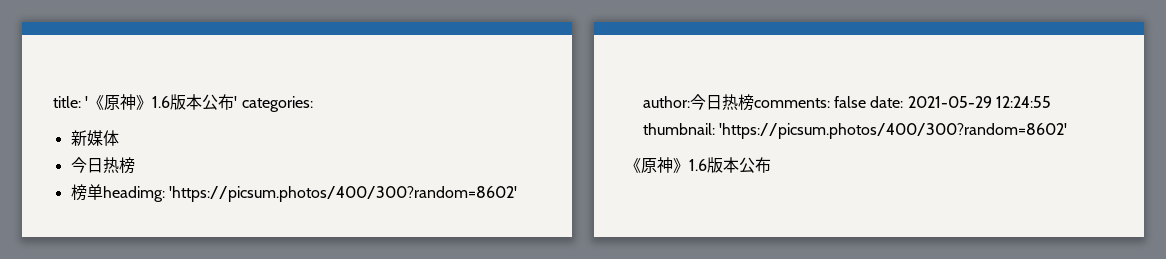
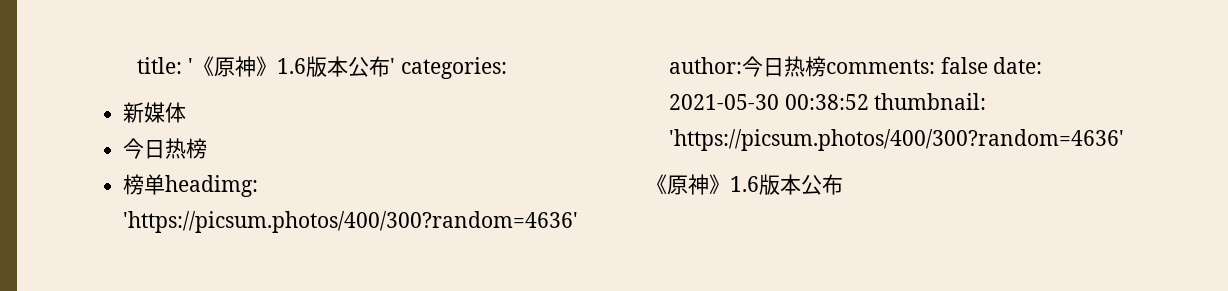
- 榜单headimg: 'https://picsum.photos/400/300?random=8602' author:今日热榜comments: false date: 2021-05-29 12:24:55 thumbnail: 'https://picsum.photos/400/300?random=8602'
+ 榜单headimg: 'https://picsum.photos/400/300?random=4636' author:今日热榜comments: false date: 2021-05-30 00:38:52 thumbnail: 'https://picsum.photos/400/300?random=4636'

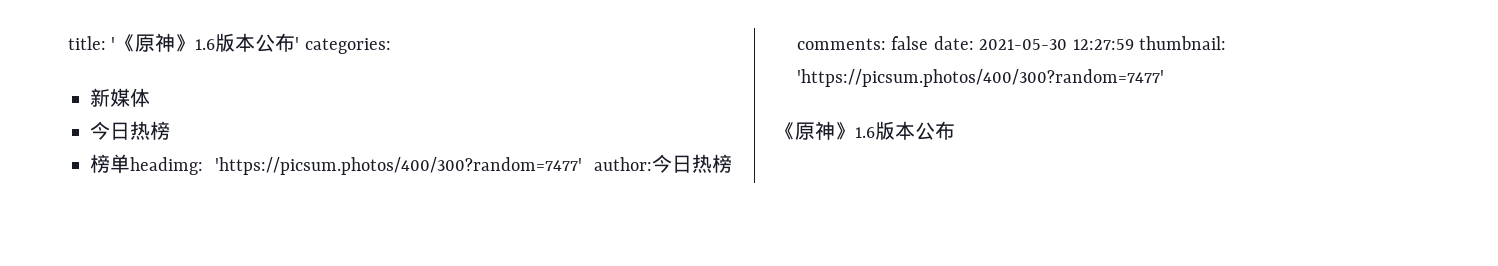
- 榜单headimg: 'https://picsum.photos/400/300?random=4636' author:今日热榜comments: false date: 2021-05-30 00:38:52 thumbnail: 'https://picsum.photos/400/300?random=4636'
+ 榜单headimg: 'https://picsum.photos/400/300?random=7477' author:今日热榜comments: false date: 2021-05-30 12:27:59 thumbnail: 'https://picsum.photos/400/300?random=7477'

